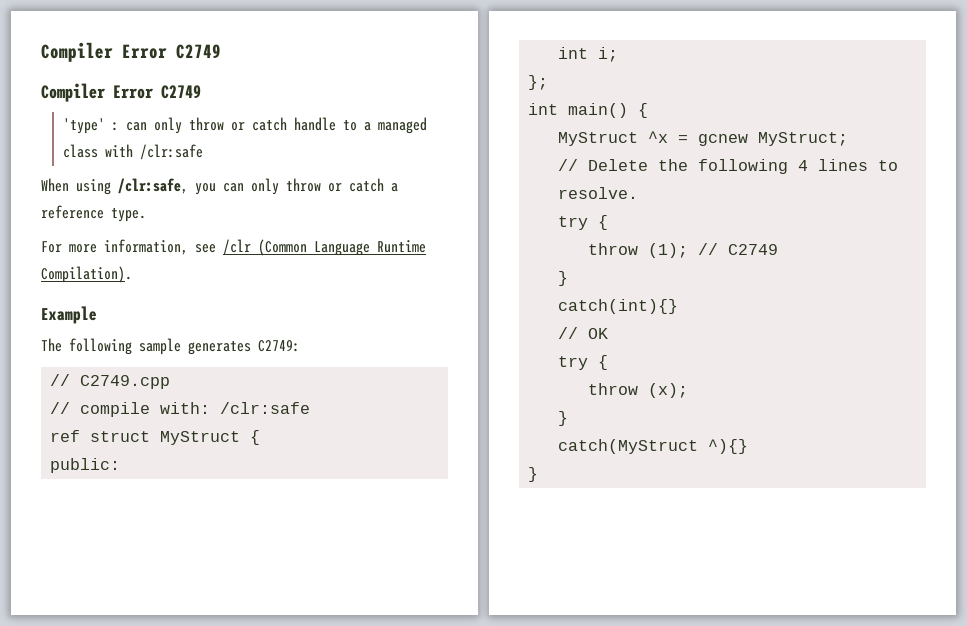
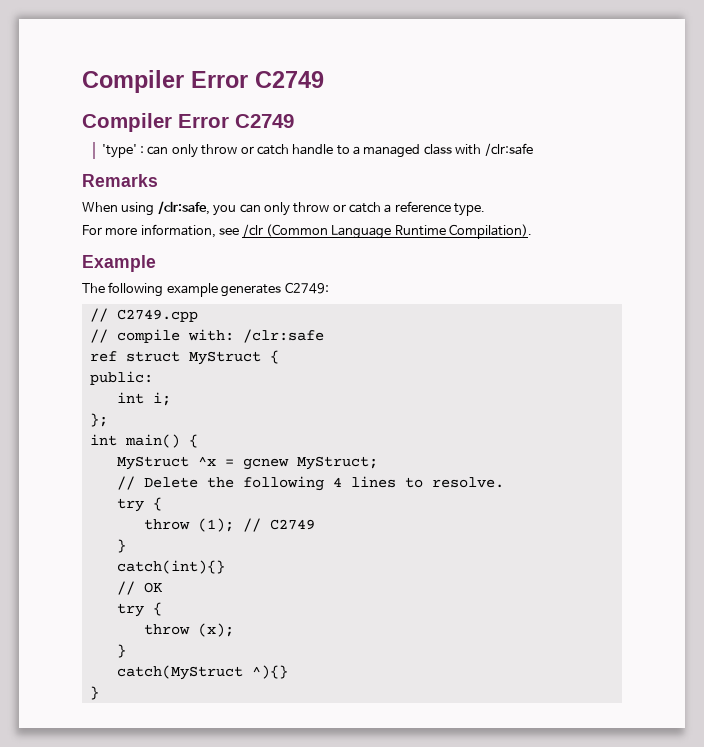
+ Remarks
- The following sample generates C2749:
+ The following example generates C2749:

